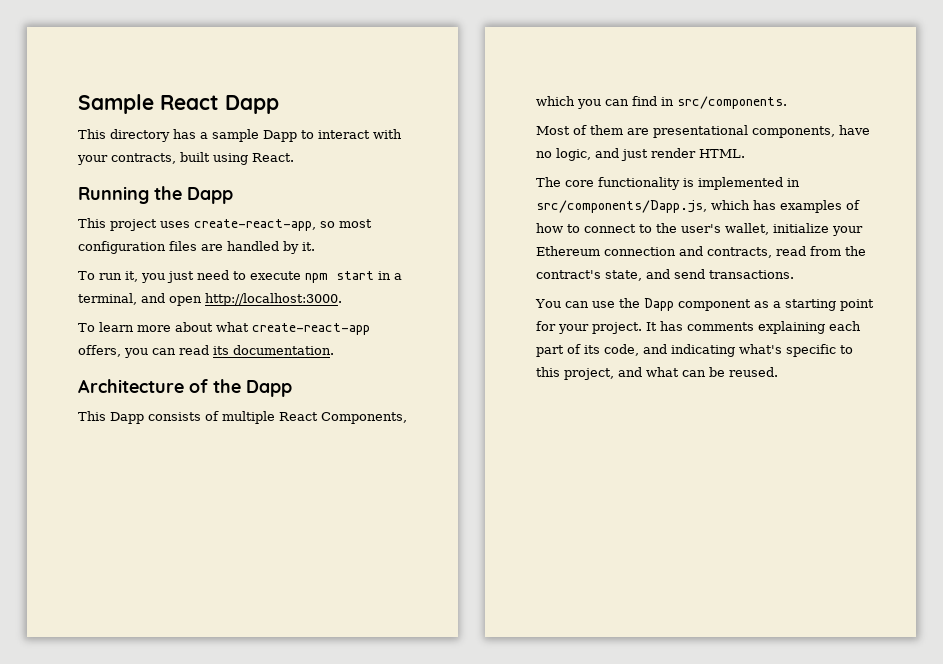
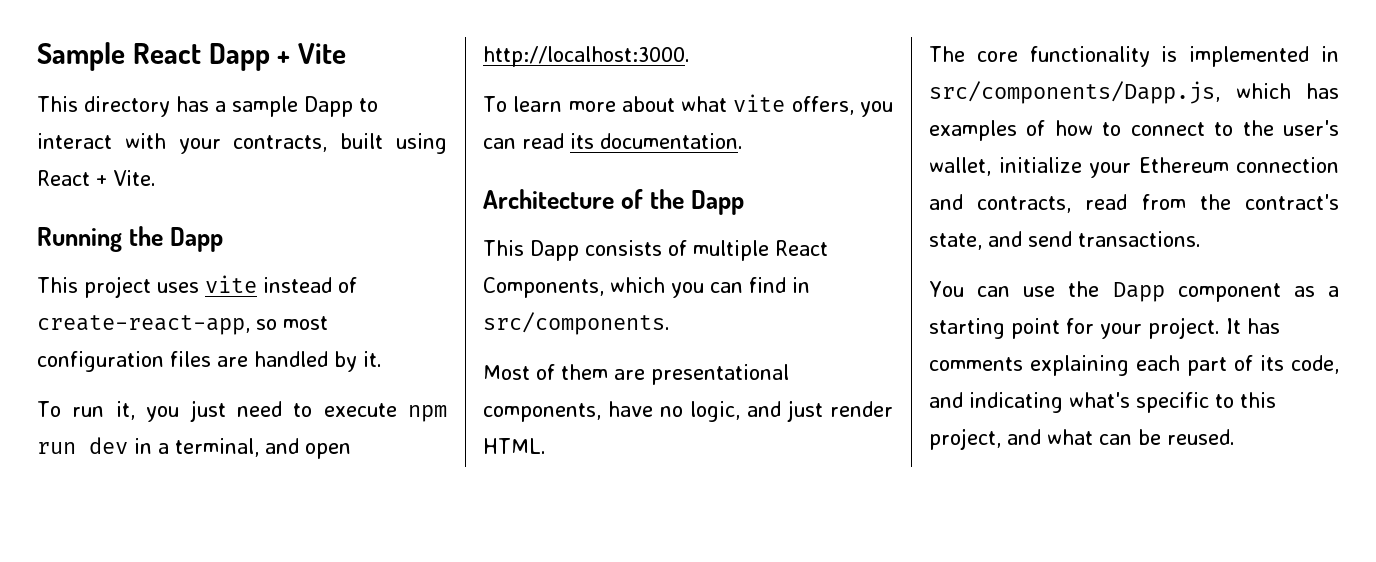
- Sample React Dapp
+ Sample React Dapp + Vite
- This directory has a sample Dapp to interact with your contracts, built using React.
+ This directory has a sample Dapp to interact with your contracts, built using React + Vite.
- This project uses create-react-app, so most configuration files are handled by it.
+ This project uses vite instead of create-react-app, so most configuration files are handled by it.
- To run it, you just need to execute npm start in a terminal, and open http://localhost:3000.
+ To run it, you just need to execute npm run dev in a terminal, and open http://localhost:3000.
- To learn more about what create-react-app offers, you can read its documentation.
+ To learn more about what vite offers, you can read its documentation.

